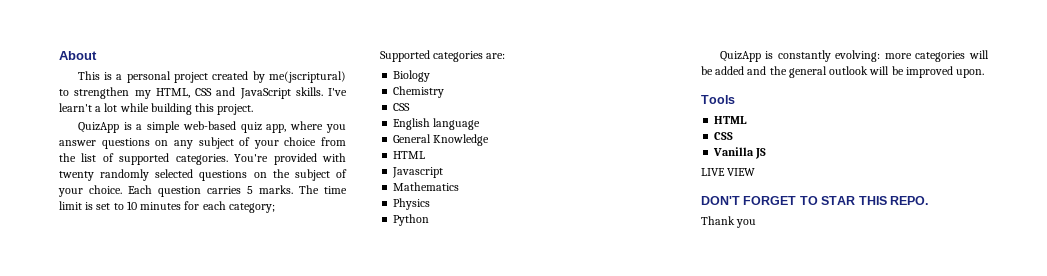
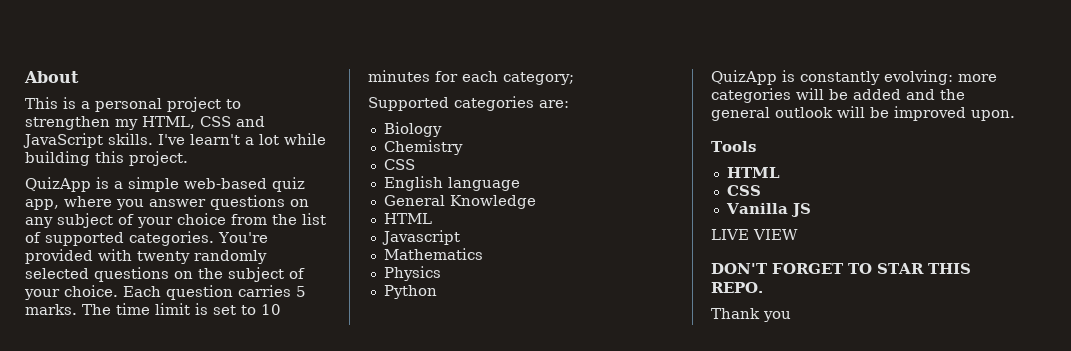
- This is a personal project created by me(jscriptural) to strengthen my HTML, CSS and JavaScript skills.
+ This is a personal project to strengthen my HTML, CSS and JavaScript skills.

